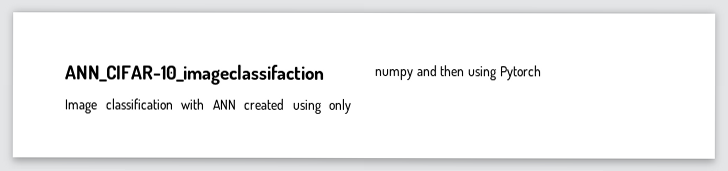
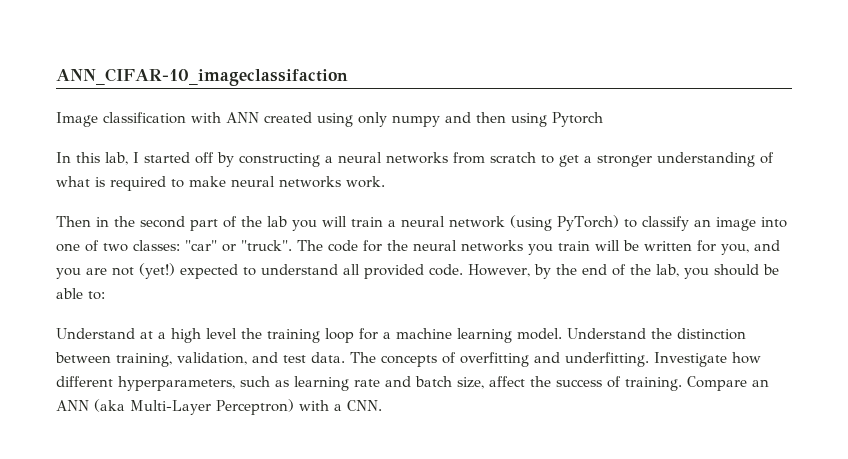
+ In this lab, I started off by constructing a neural networks from scratch to get a stronger understanding of what is required to make neural networks work.
+ Then in the second part of the lab you will train a neural network (using PyTorch) to classify an image into one of two classes: "car" or "truck". The code for the neural networks you train will be written for you, and you are not (yet!) expected to understand all provided code. However, by the end of the lab, you should be able to:
+ Understand at a high level the training loop for a machine learning model. Understand the distinction between training, validation, and test data. The concepts of overfitting and underfitting. Investigate how different hyperparameters, such as learning rate and batch size, affect the success of training. Compare an ANN (aka Multi-Layer Perceptron) with a CNN.

